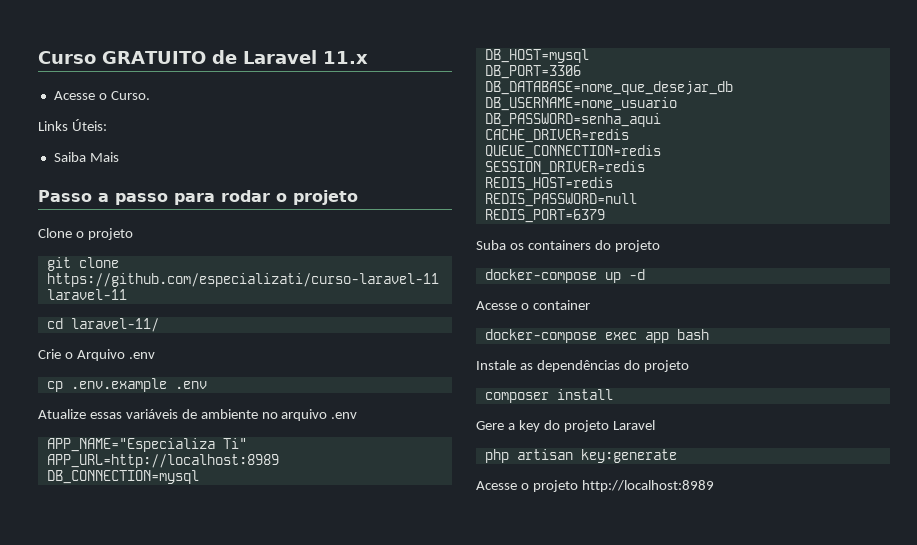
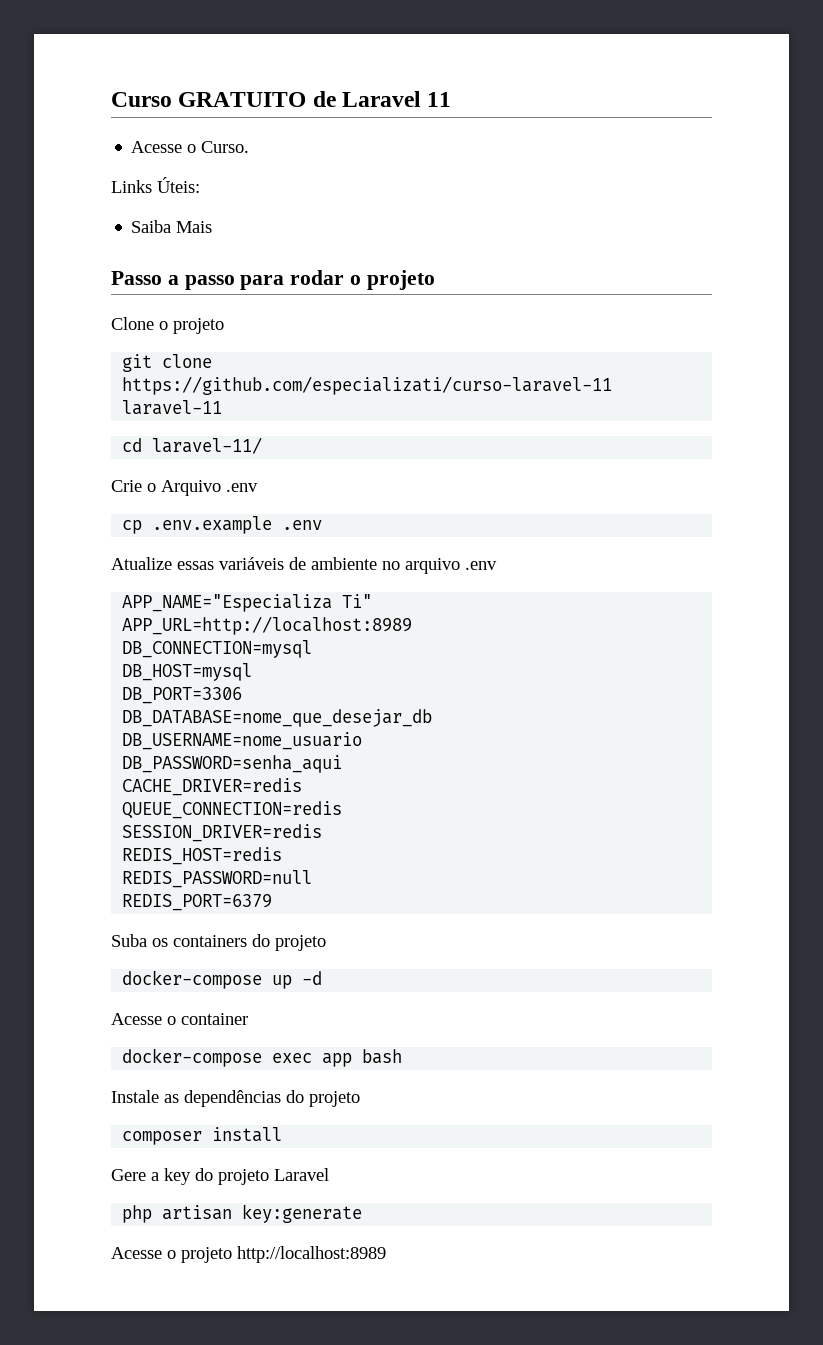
- Curso GRATUITO de Laravel 11.x
+ Curso GRATUITO de Laravel 11

